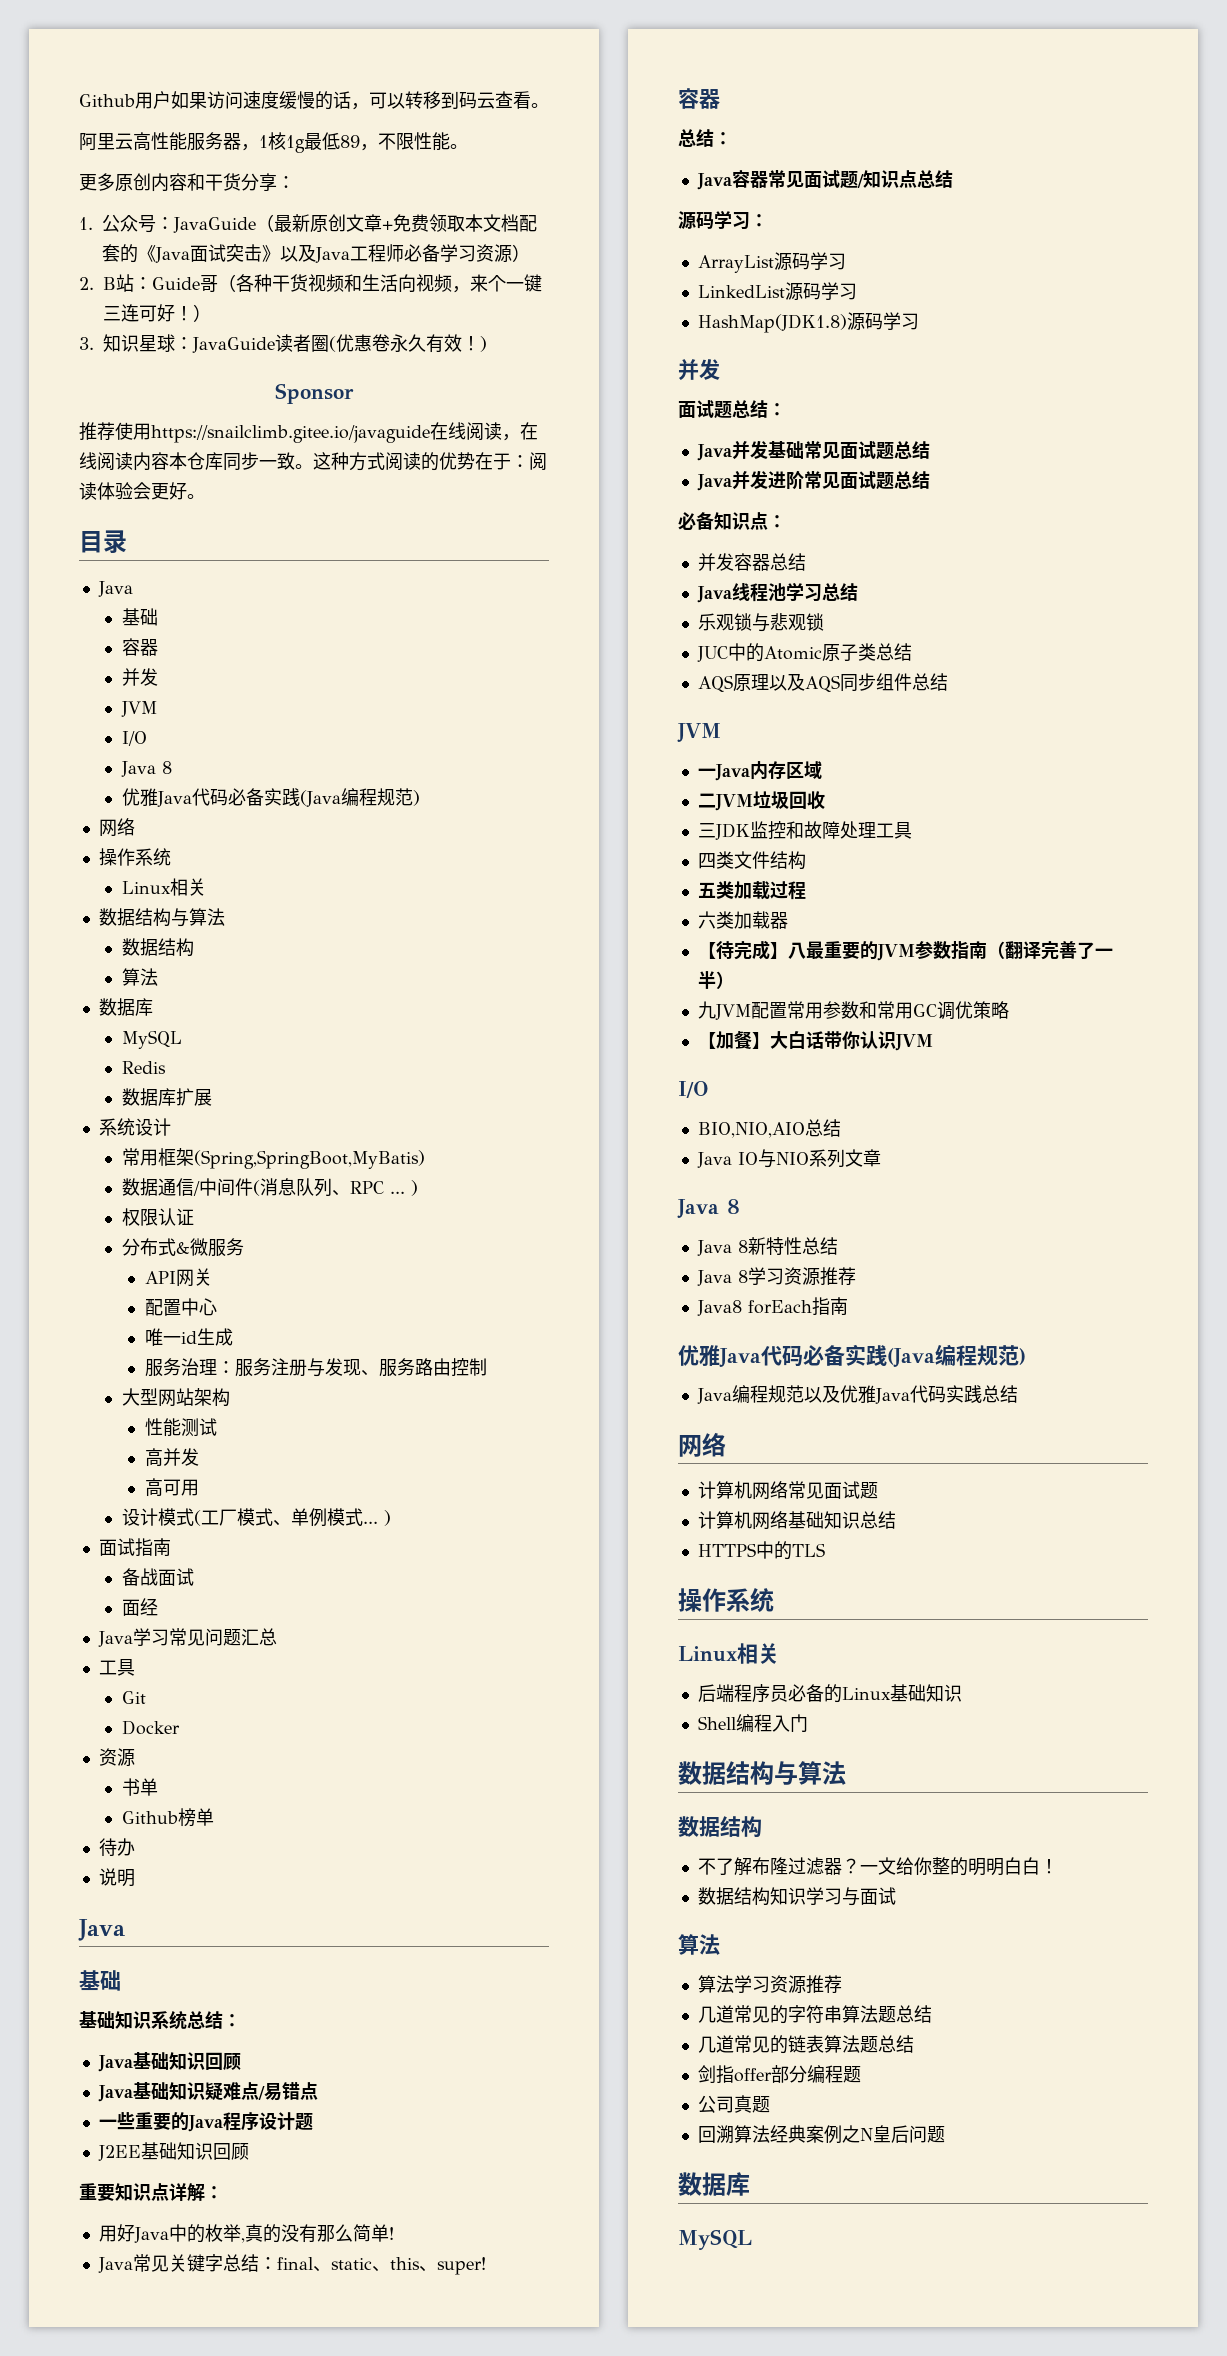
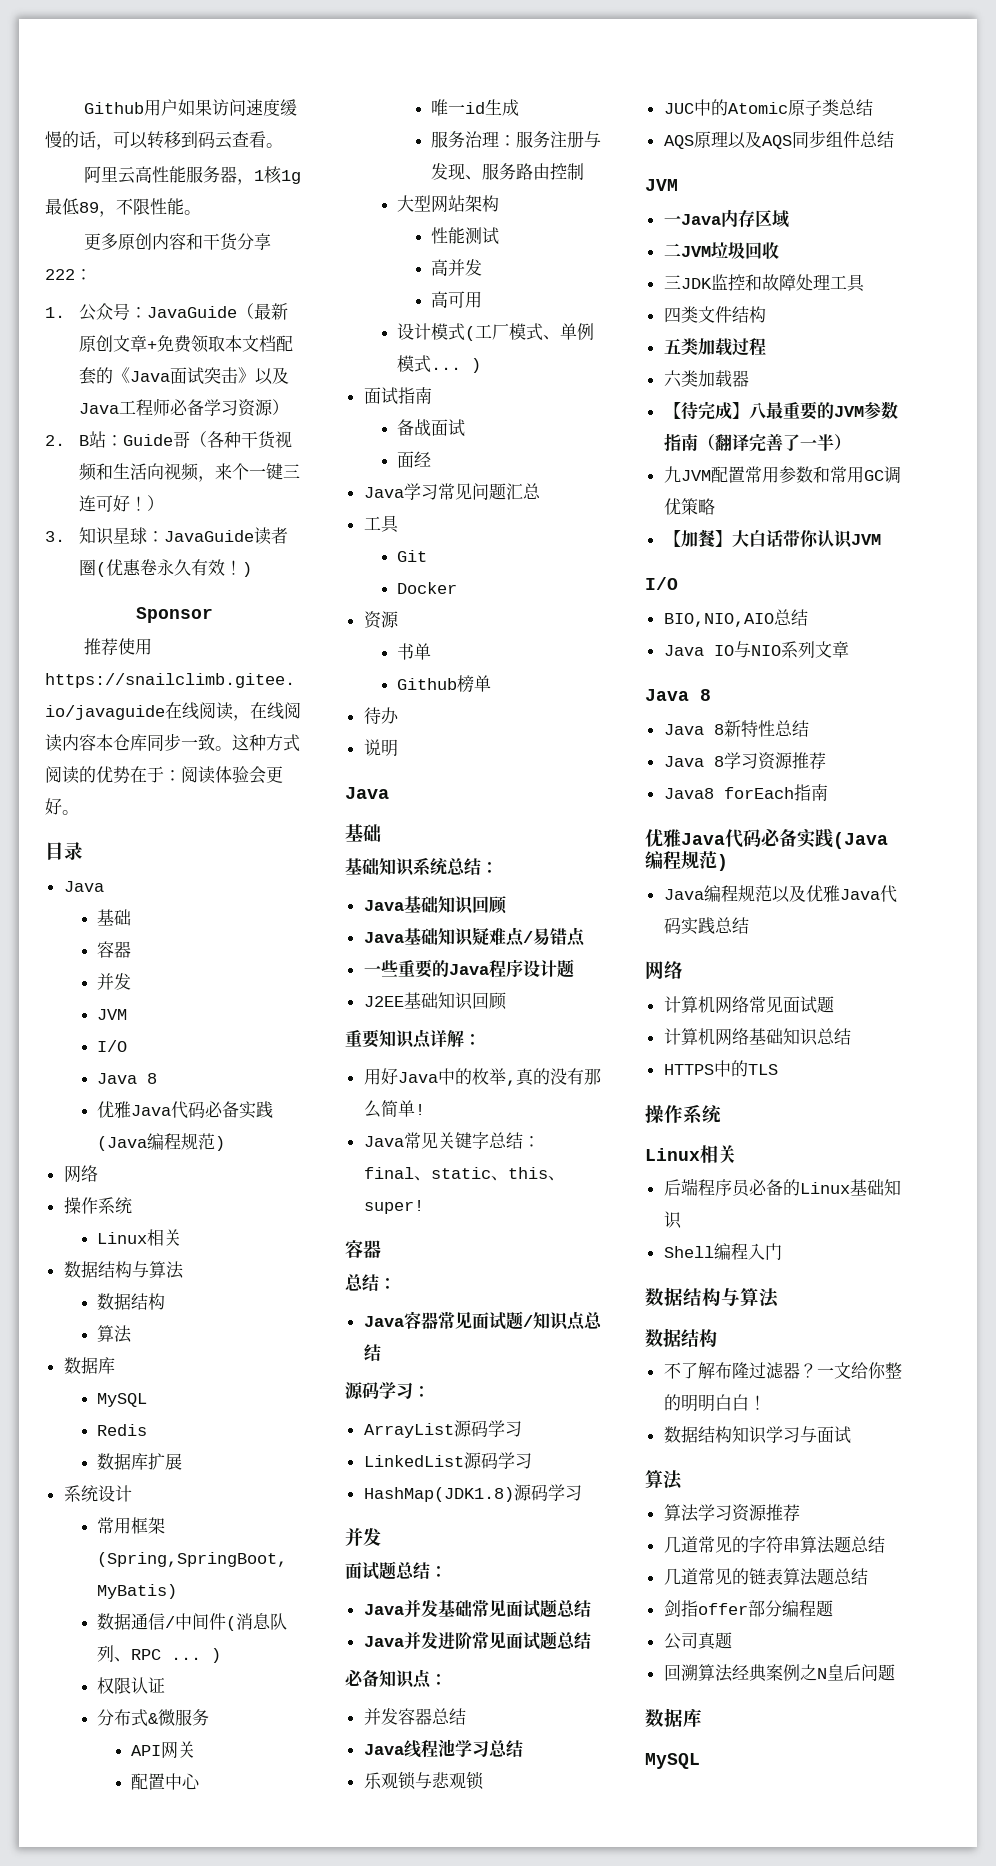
- 更多原创内容和干货分享：
+ 更多原创内容和干货分享222：

